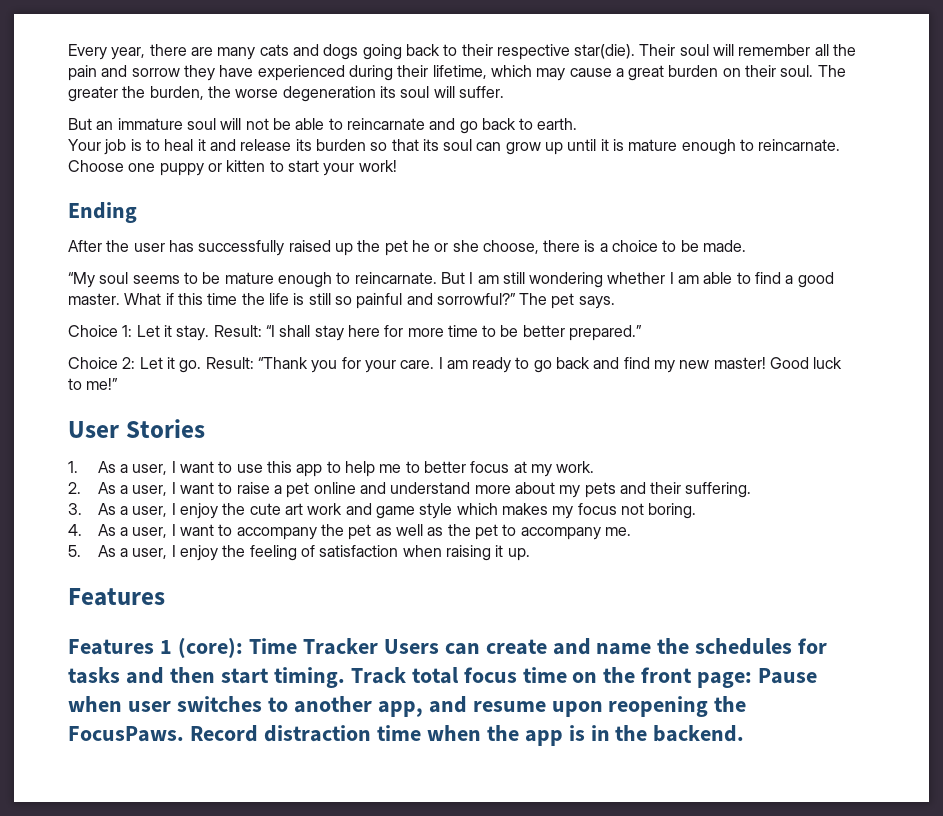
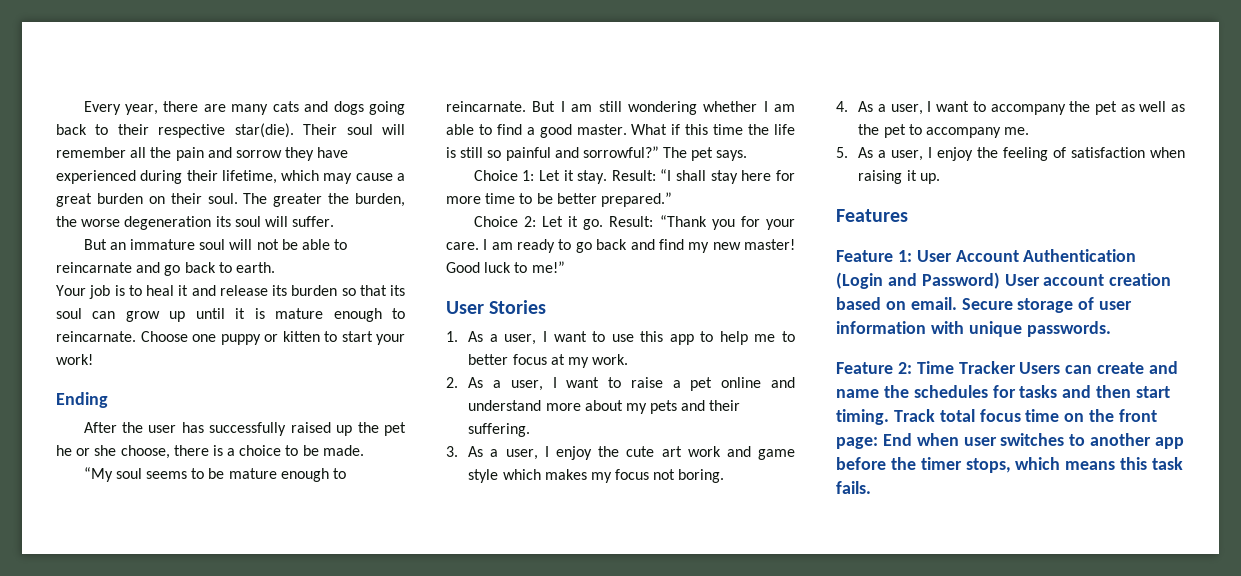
- Features 1 (core): Time Tracker Users can create and name the schedules for tasks and then start timing.
+ Feature 1: User Account Authentication (Login and Password) User account creation based on email. Secure storage of user information with unique passwords.
+ Feature 2: Time Tracker Users can create and name the schedules for tasks and then start timing.
- Track total focus time on the front page: Pause when user switches to another app, and resume upon reopening the FocusPaws. Record distraction time when the app is in the backend.
+ Track total focus time on the front page: End when user switches to another app before the timer stops, which means this task fails.

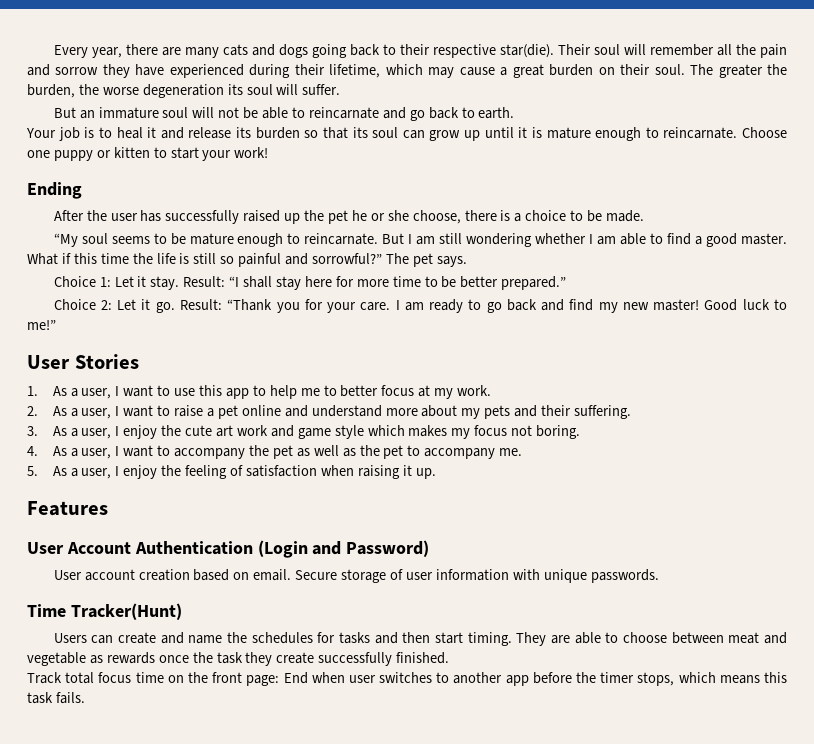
- Feature 1: User Account Authentication (Login and Password) User account creation based on email.
+ User Account Authentication (Login and Password)
+ User account creation based on email.
- Feature 2: Time Tracker Users can create and name the schedules for tasks and then start timing. Track total focus time on the front page: End when user switches to another app before the timer stops, which means this task fails.
+ Time Tracker(Hunt)
+ Users can create and name the schedules for tasks and then start timing. They are able to choose between meat and vegetable as rewards once the task they create successfully finished.
+ Track total focus time on the front page: End when user switches to another app before the timer stops, which means this task fails.

